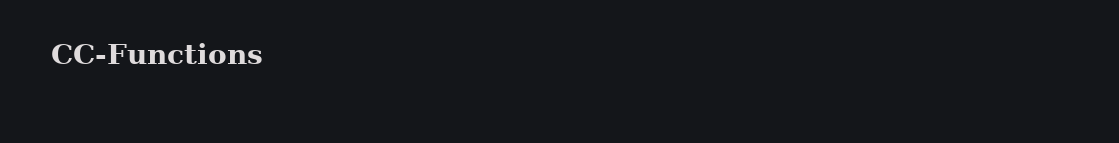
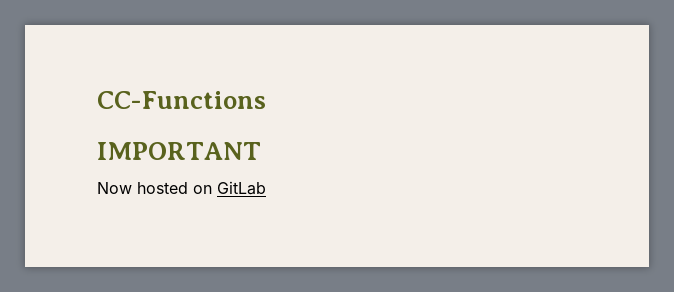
+ IMPORTANT
+ Now hosted on GitLab

